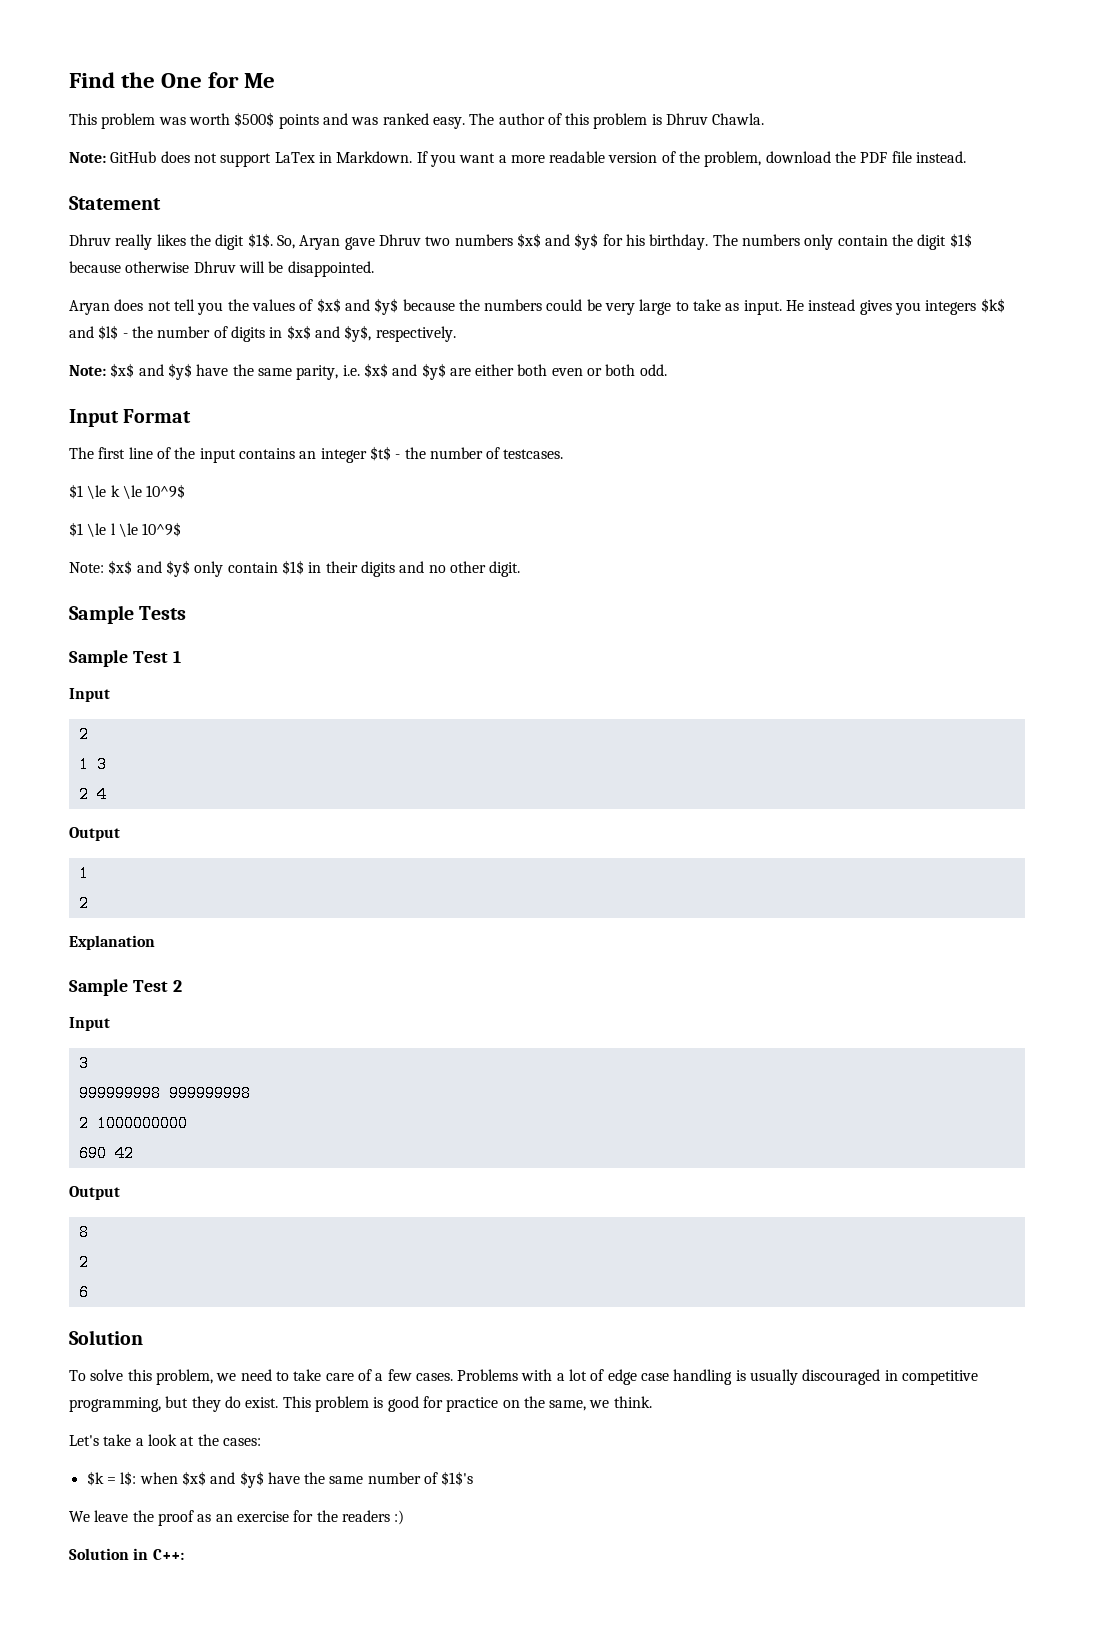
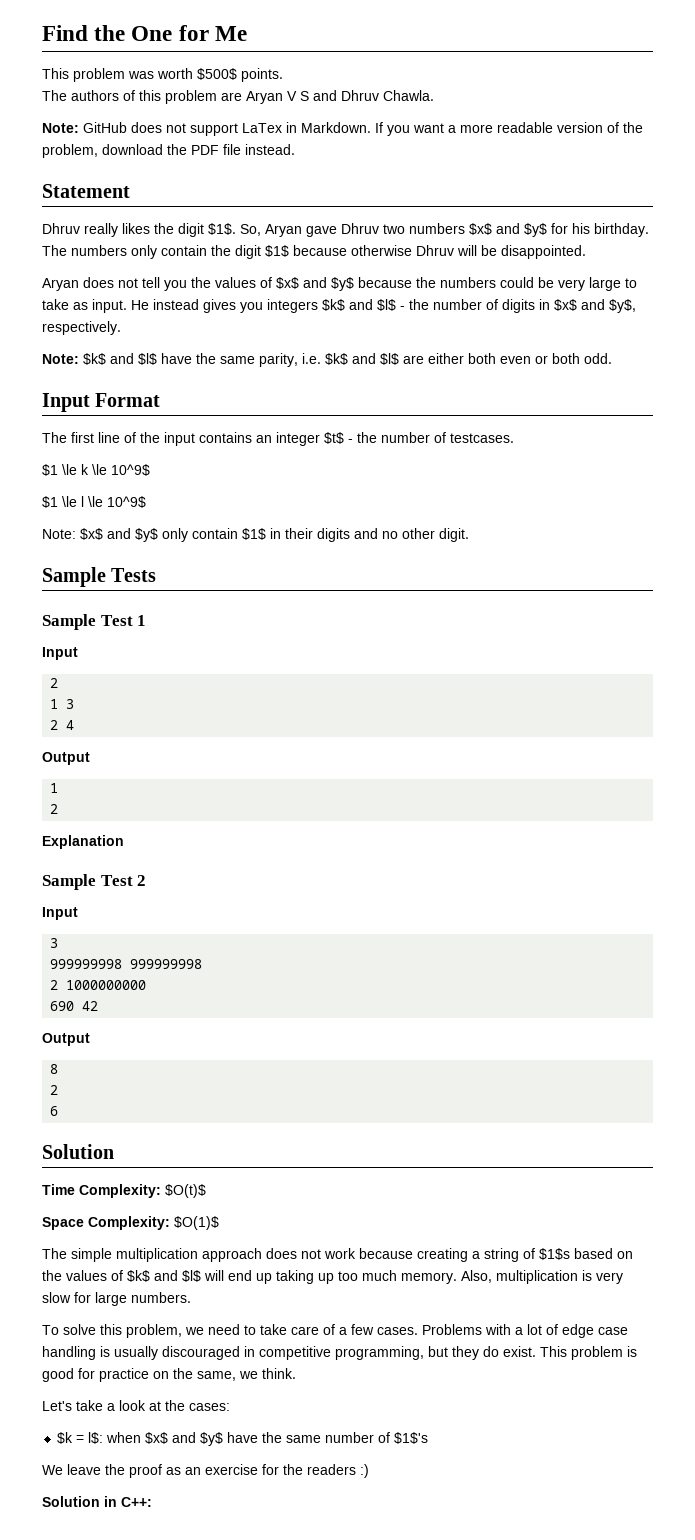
- This problem was worth $500$ points and was ranked easy. The author of this problem is Dhruv Chawla.
+ This problem was worth $500$ points.
+ The authors of this problem are Aryan V S and Dhruv Chawla.
- Note: $x$ and $y$ have the same parity, i.e. $x$ and $y$ are either both even or both odd.
+ Note: $k$ and $l$ have the same parity, i.e. $k$ and $l$ are either both even or both odd.
+ Time Complexity: $O(t)$
+ Space Complexity: $O(1)$
+ The simple multiplication approach does not work because creating a string of $1$s based on the values of $k$ and $l$ will end up taking up too much memory. Also, multiplication is very slow for large numbers.

